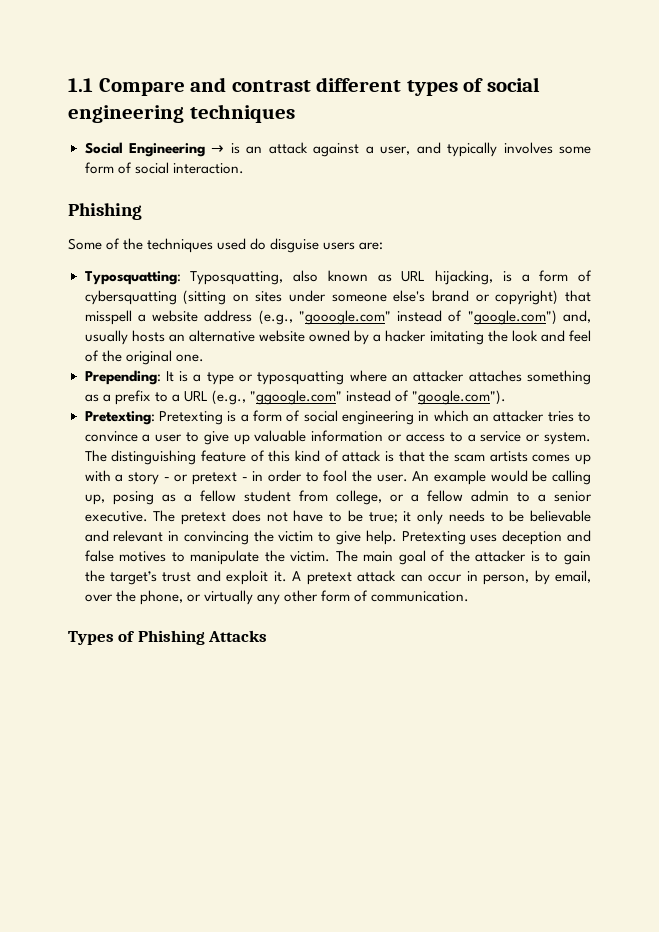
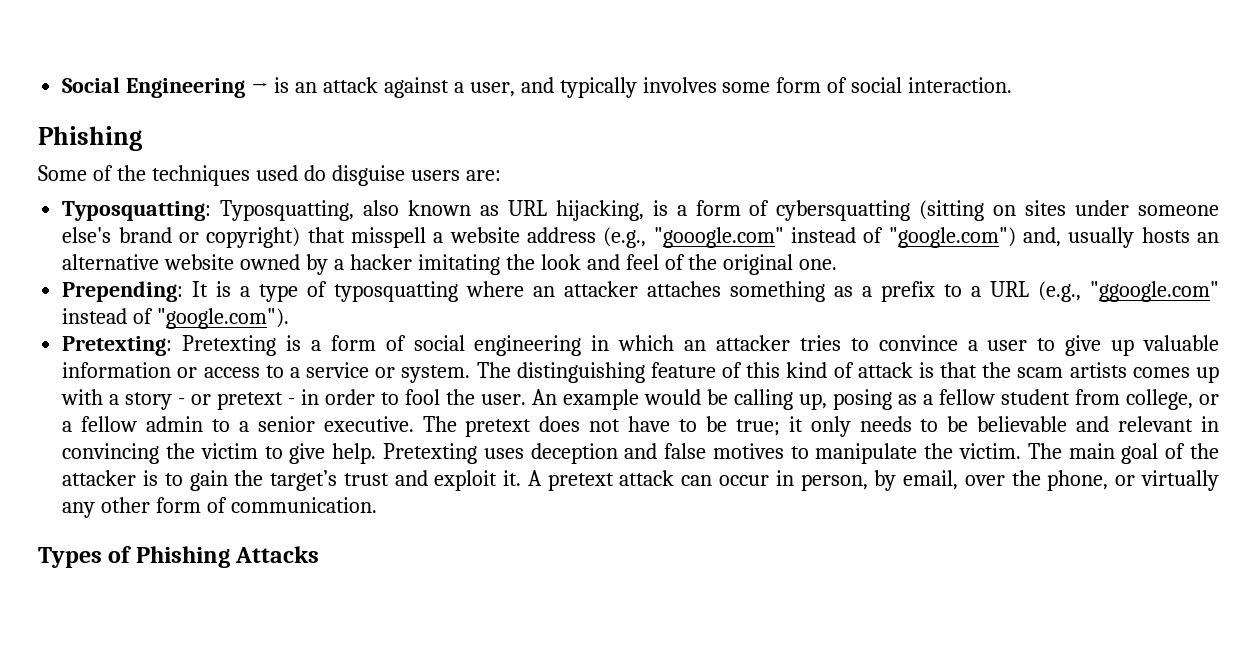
- 1.1 Compare and contrast different types of social engineering techniques
- Prepending: It is a type or typosquatting where an attacker attaches something as a prefix to a URL (e.g., "ggoogle.com" instead of "google.com").
+ Prepending: It is a type of typosquatting where an attacker attaches something as a prefix to a URL (e.g., "ggoogle.com" instead of "google.com").

